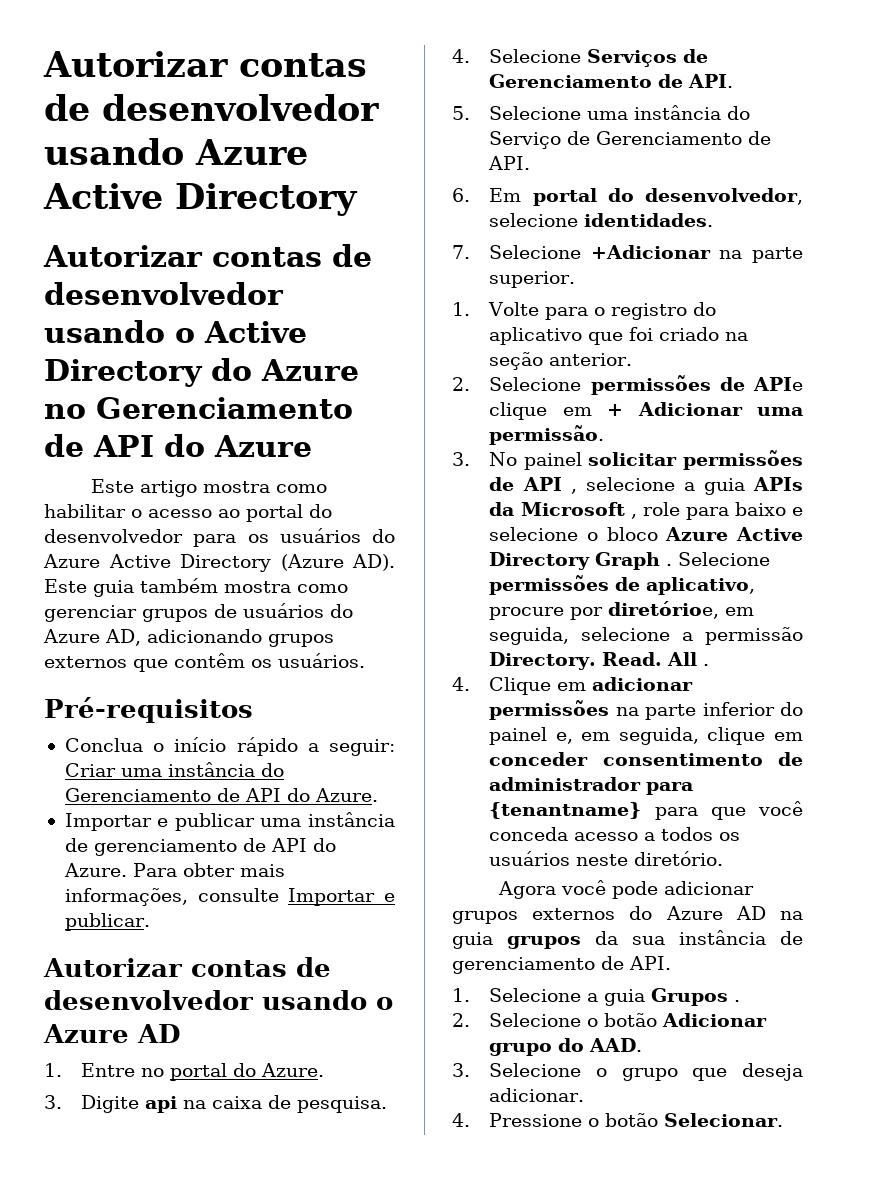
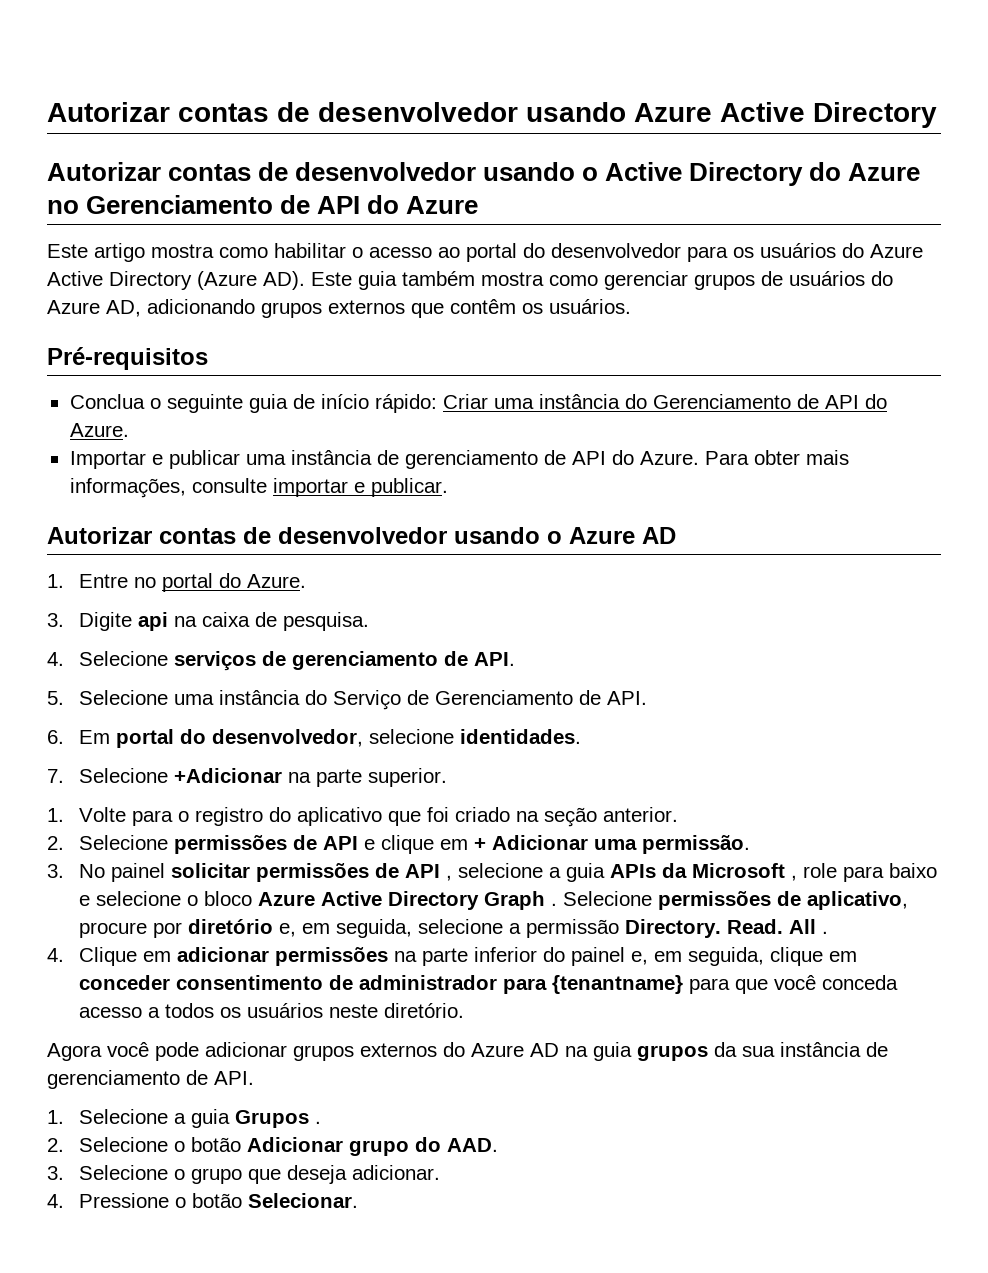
- Conclua o início rápido a seguir: Criar uma instância do Gerenciamento de API do Azure.
+ Conclua o seguinte guia de início rápido: Criar uma instância do Gerenciamento de API do Azure.
- Para obter mais informações, consulte Importar e publicar.
+ Para obter mais informações, consulte importar e publicar.
- 4. Selecione Serviços de Gerenciamento de API.
+ 4. Selecione serviços de gerenciamento de API.
- 2. Selecione permissões de APIe clique em + Adicionar uma permissão.
+ 2. Selecione permissões de API e clique em + Adicionar uma permissão.
- Selecione permissões de aplicativo, procure por diretórioe, em seguida, selecione a permissão Directory.
+ Selecione permissões de aplicativo, procure por diretório e, em seguida, selecione a permissão Directory.

